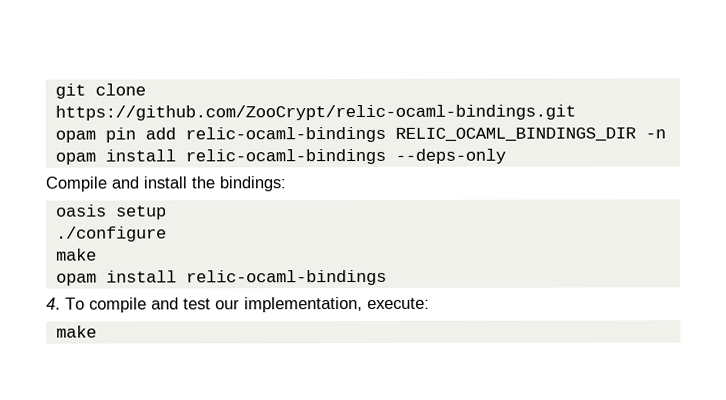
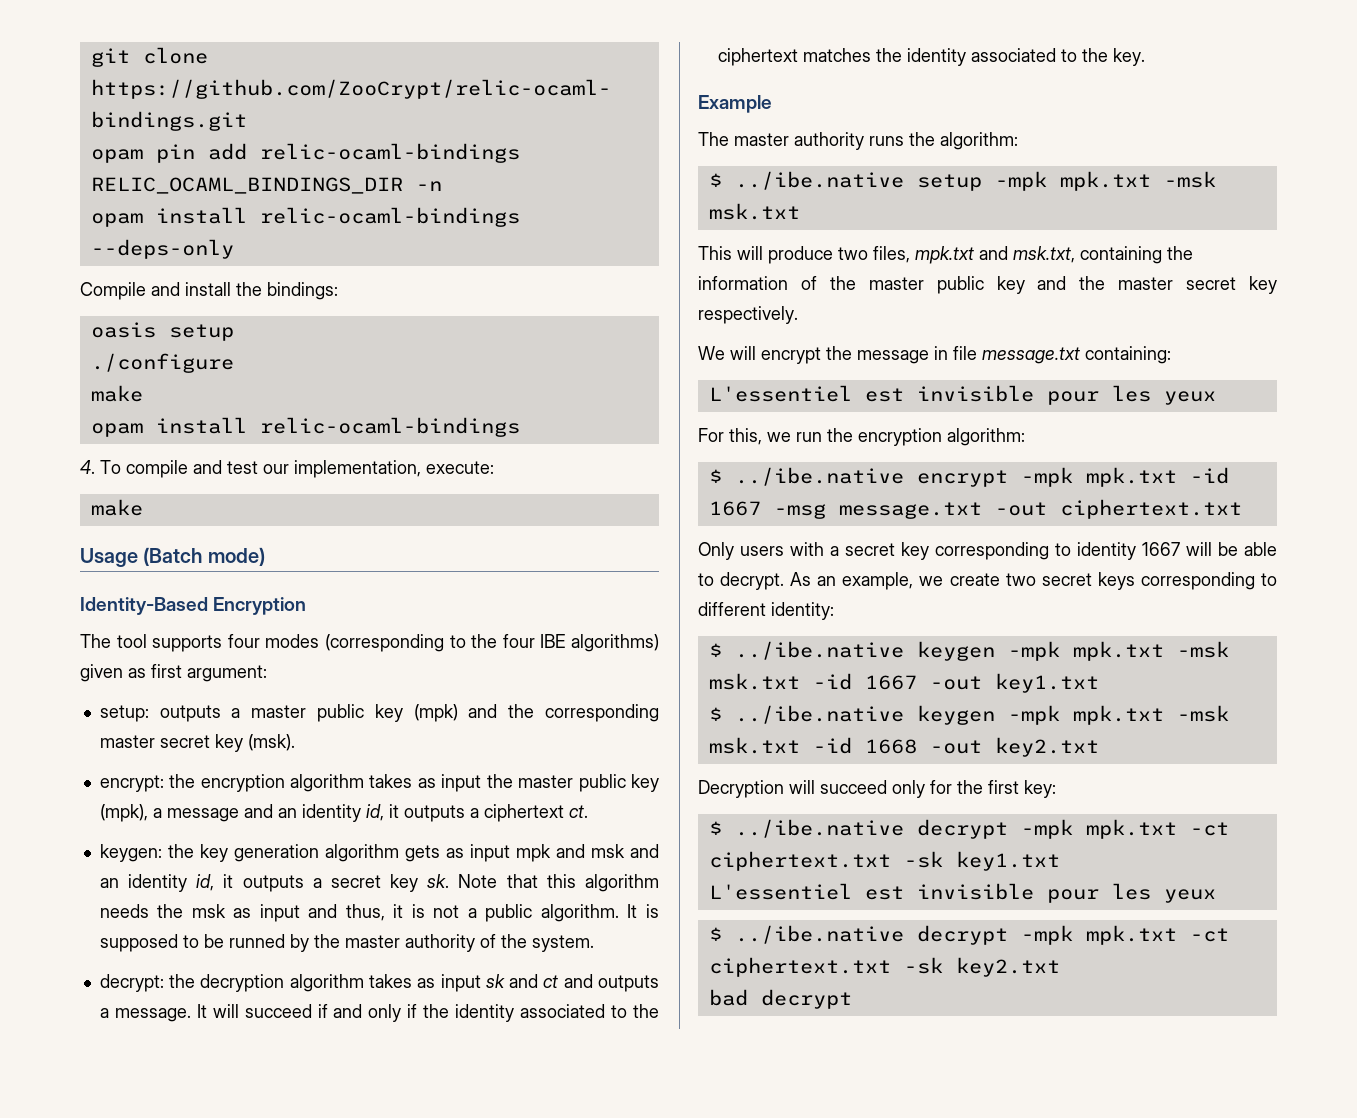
+ Usage (Batch mode)
+ Identity-Based Encryption
+ The tool supports four modes (corresponding to the four IBE algorithms) given as first argument:
+ setup: outputs a master public key (mpk) and the corresponding master secret key (msk).
+ encrypt: the encryption algorithm takes as input the master public key (mpk), a message and an identity id, it outputs a ciphertext ct.
+ keygen: the key generation algorithm gets as input mpk and msk and an identity id, it outputs a secret key sk. Note that this algorithm needs the msk as input and thus, it is not a public algorithm. It is supposed to be runned by the master authority of the system.
+ decrypt: the decryption algorithm takes as input sk and ct and outputs a message. It will succeed if and only if the identity associated to the ciphertext matches the identity associated to the key.
+ Example
+ The master authority runs the algorithm:
+ $ ../ibe.native setup -mpk mpk.txt -msk msk.txt
+ This will produce two files, mpk.txt and msk.txt, containing the information of the master public key and the master secret key respectively.
+ We will encrypt the message in file message.txt containing:
+ L'essentiel est invisible pour les yeux
+ For this, we run the encryption algorithm:
+ $ ../ibe.native encrypt -mpk mpk.txt -id 1667 -msg message.txt -out ciphertext.txt
+ Only users with a secret key corresponding to identity 1667 will be able to decrypt. As an example, we create two secret keys corresponding to different identity:
+ $ ../ibe.native keygen -mpk mpk.txt -msk msk.txt -id 1667 -out key1.txt
+ $ ../ibe.native keygen -mpk mpk.txt -msk msk.txt -id 1668 -out key2.txt
+ Decryption will succeed only for the first key:
+ $ ../ibe.native decrypt -mpk mpk.txt -ct ciphertext.txt -sk key1.txt
+ L'essentiel est invisible pour les yeux
+ $ ../ibe.native decrypt -mpk mpk.txt -ct ciphertext.txt -sk key2.txt
+ bad decrypt

